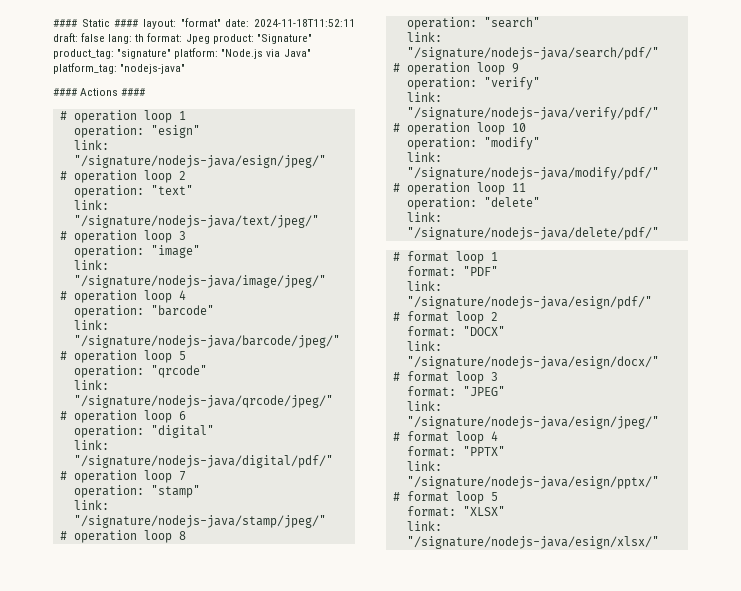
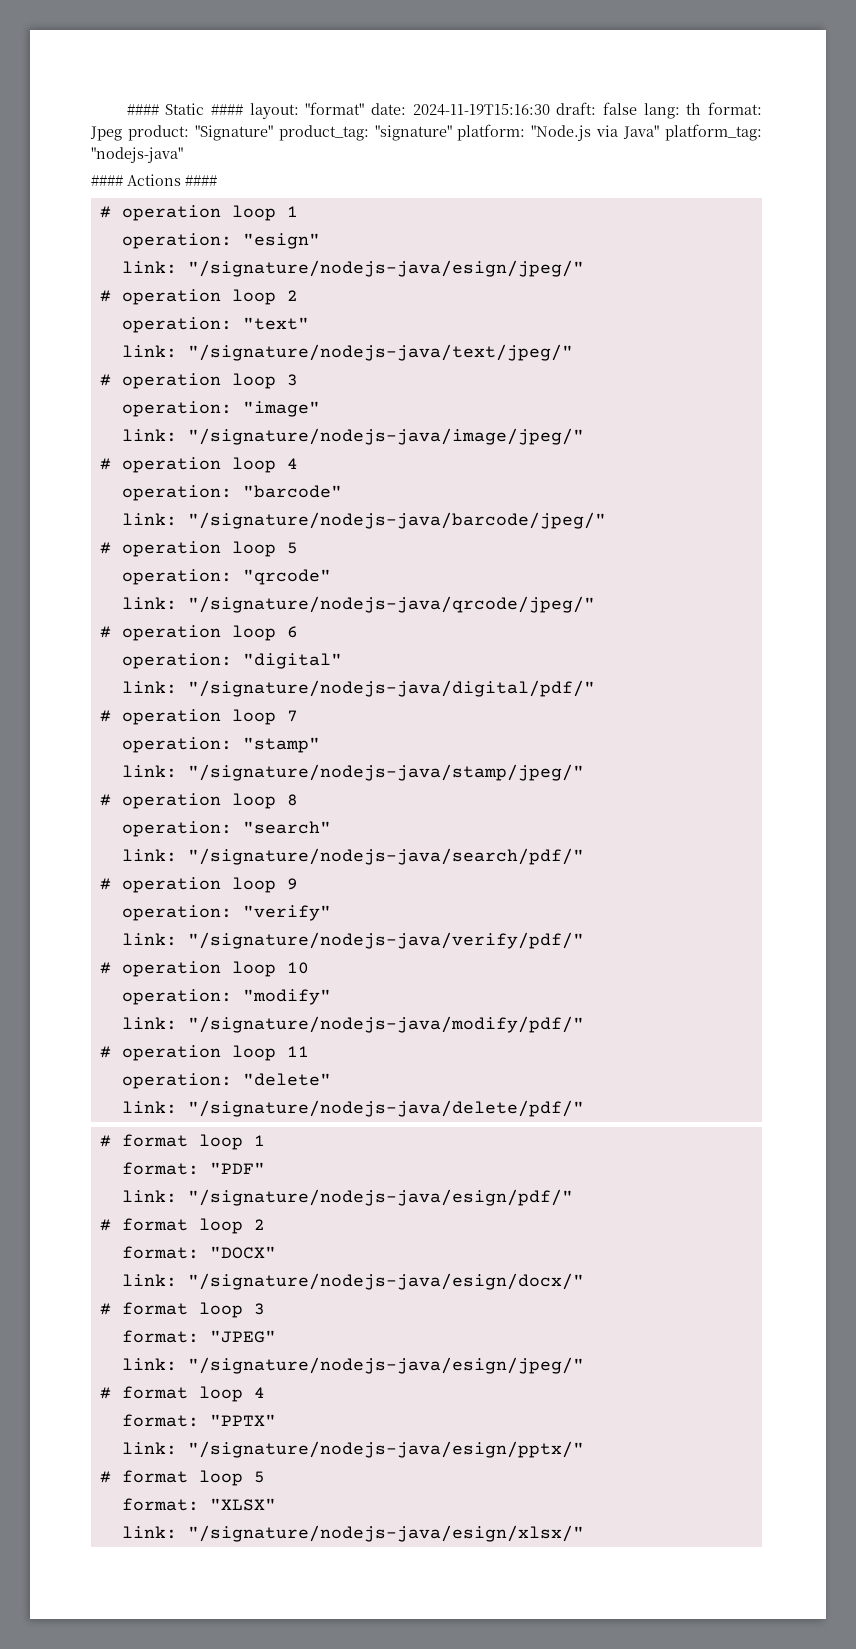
- #### Static #### layout: "format" date: 2024-11-18T11:52:11 draft: false lang: th format: Jpeg product: "Signature" product_tag: "signature" platform: "Node.js via Java" platform_tag: "nodejs-java"
+ #### Static #### layout: "format" date: 2024-11-19T15:16:30 draft: false lang: th format: Jpeg product: "Signature" product_tag: "signature" platform: "Node.js via Java" platform_tag: "nodejs-java"

